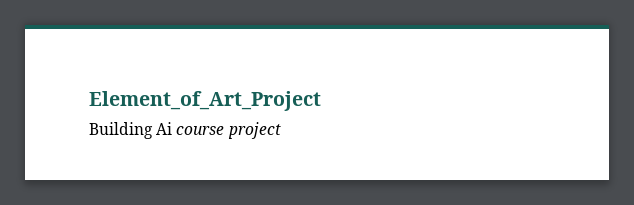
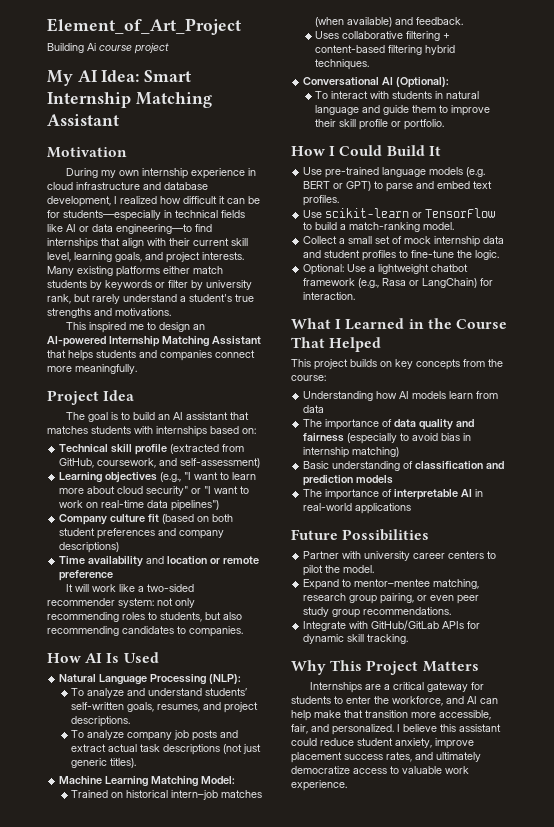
+ My AI Idea: Smart Internship Matching Assistant
+ Motivation
+ During my own internship experience in cloud infrastructure and database development, I realized how difficult it can be for students—especially in technical fields like AI or data engineering—to find internships that align with their current skill level, learning goals, and project interests. Many existing platforms either match students by keywords or filter by university rank, but rarely understand a student's true strengths and motivations.
+ This inspired me to design an AI-powered Internship Matching Assistant that helps students and companies connect more meaningfully.
+ Project Idea
+ The goal is to build an AI assistant that matches students with internships based on:
+ Technical skill profile (extracted from GitHub, coursework, and self-assessment)
+ Learning objectives (e.g., "I want to learn more about cloud security" or "I want to work on real-time data pipelines")
+ Company culture fit (based on both student preferences and company descriptions)
+ Time availability and location or remote preference
+ It will work like a two-sided recommender system: not only recommending roles to students, but also recommending candidates to companies.
+ How AI Is Used
+ Natural Language Processing (NLP):
+ To analyze and understand students’ self-written goals, resumes, and project descriptions.
+ To analyze company job posts and extract actual task descriptions (not just generic titles).
+ Machine Learning Matching Model:
+ Trained on historical intern–job matches (when available) and feedback.
+ Uses collaborative filtering + content-based filtering hybrid techniques.
+ Conversational AI (Optional):
+ To interact with students in natural language and guide them to improve their skill profile or portfolio.
+ How I Could Build It
+ Use pre-trained language models (e.g. BERT or GPT) to parse and embed text profiles.
+ Use scikit-learn or TensorFlow to build a match-ranking model.
+ Collect a small set of mock internship data and student profiles to fine-tune the logic.
+ Optional: Use a lightweight chatbot framework (e.g., Rasa or LangChain) for interaction.
+ What I Learned in the Course That Helped
+ This project builds on key concepts from the course:
+ Understanding how AI models learn from data
+ The importance of data quality and fairness (especially to avoid bias in internship matching)
+ Basic understanding of classification and prediction models
+ The importance of interpretable AI in real-world applications
+ Future Possibilities
+ Partner with university career centers to pilot the model.
+ Expand to mentor–mentee matching, research group pairing, or even peer study group recommendations.
+ Integrate with GitHub/GitLab APIs for dynamic skill tracking.
+ Why This Project Matters
+ Internships are a critical gateway for students to enter the workforce, and AI can help make that transition more accessible, fair, and personalized. I believe this assistant could reduce student anxiety, improve placement success rates, and ultimately democratize access to valuable work experience.

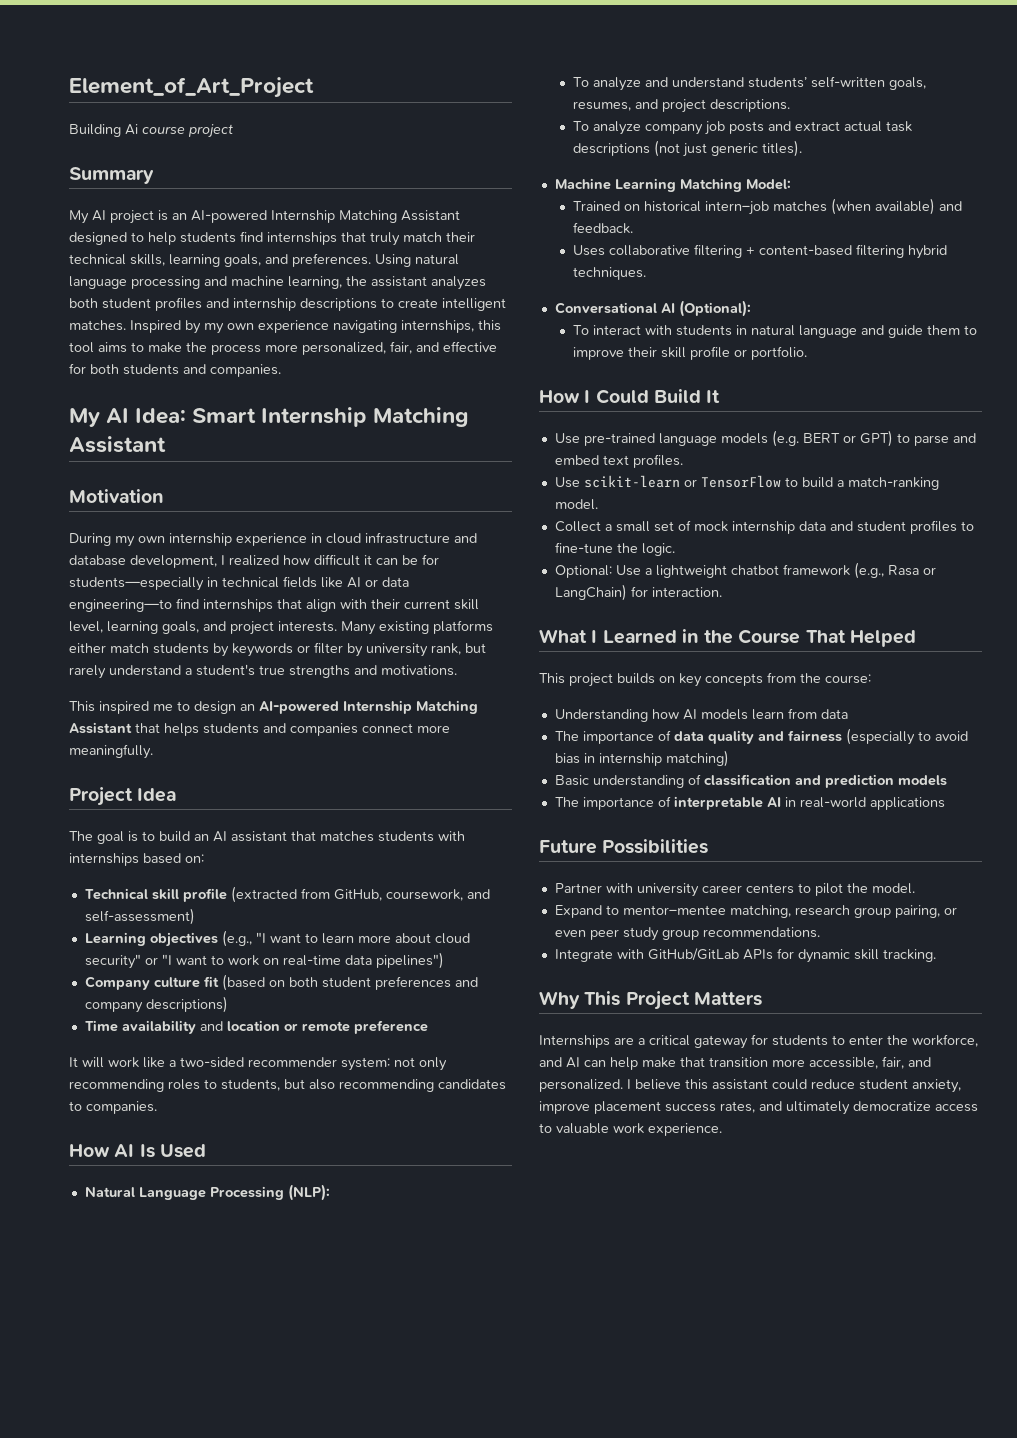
+ Summary
+ My AI project is an AI-powered Internship Matching Assistant designed to help students find internships that truly match their technical skills, learning goals, and preferences. Using natural language processing and machine learning, the assistant analyzes both student profiles and internship descriptions to create intelligent matches. Inspired by my own experience navigating internships, this tool aims to make the process more personalized, fair, and effective for both students and companies.

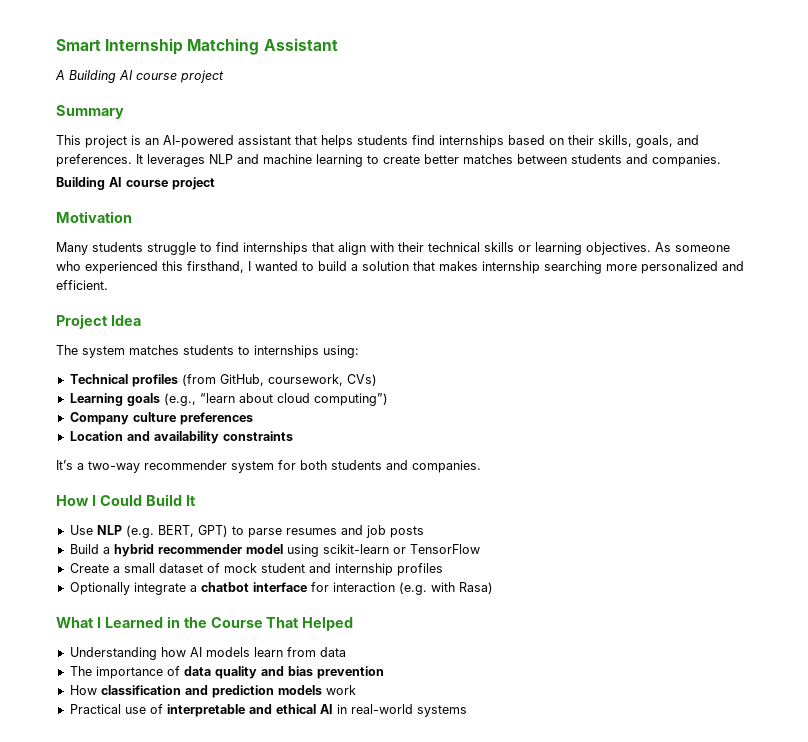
- Element_of_Art_Project
- Building Ai course project
+ Smart Internship Matching Assistant
+ A Building AI course project
- My AI project is an AI-powered Internship Matching Assistant designed to help students find internships that truly match their technical skills, learning goals, and preferences. Using natural language processing and machine learning, the assistant analyzes both student profiles and internship descriptions to create intelligent matches. Inspired by my own experience navigating internships, this tool aims to make the process more personalized, fair, and effective for both students and companies.
- My AI Idea: Smart Internship Matching Assistant
+ This project is an AI-powered assistant that helps students find internships based on their skills, goals, and preferences. It leverages NLP and machine learning to create better matches between students and companies.
+ Building AI course project
  Motivation
- During my own internship experience in cloud infrastructure and database development, I realized how difficult it can be for students—especially in technical fields like AI or data engineering—to find internships that align with their current skill level, learning goals, and project interests. Many existing platforms either match students by keywords or filter by university rank, but rarely understand a student's true strengths and motivations.
- This inspired me to design an AI-powered Internship Matching Assistant that helps students and companies connect more meaningfully.
+ Many students struggle to find internships that align with their technical skills or learning objectives. As someone who experienced this firsthand, I wanted to build a solution that makes internship searching more personalized and efficient.
  Project Idea
- The goal is to build an AI assistant that matches students with internships based on:
- Technical skill profile (extracted from GitHub, coursework, and self-assessment)
- Learning objectives (e.g., "I want to learn more about cloud security" or "I want to work on real-time data pipelines")
- Company culture fit (based on both student preferences and company descriptions)
- Time availability and location or remote preference
- It will work like a two-sided recommender system: not only recommending roles to students, but also recommending candidates to companies.
- How AI Is Used
- Natural Language Processing (NLP):
- To analyze and understand students’ self-written goals, resumes, and project descriptions.
- To analyze company job posts and extract actual task descriptions (not just generic titles).
- Machine Learning Matching Model:
- Trained on historical intern–job matches (when available) and feedback.
- Uses collaborative filtering + content-based filtering hybrid techniques.
- Conversational AI (Optional):
- To interact with students in natural language and guide them to improve their skill profile or portfolio.
+ The system matches students to internships using:
+ Technical profiles (from GitHub, coursework, CVs)
+ Learning goals (e.g., “learn about cloud computing”)
+ Company culture preferences
+ Location and availability constraints
+ It’s a two-way recommender system for both students and companies.
- Use pre-trained language models (e.g. BERT or GPT) to parse and embed text profiles.
- Use scikit-learn or TensorFlow to build a match-ranking model.
- Collect a small set of mock internship data and student profiles to fine-tune the logic.
- Optional: Use a lightweight chatbot framework (e.g., Rasa or LangChain) for interaction.
+ Use NLP (e.g. BERT, GPT) to parse resumes and job posts
+ Build a hybrid recommender model using scikit-learn or TensorFlow
+ Create a small dataset of mock student and internship profiles
+ Optionally integrate a chatbot interface for interaction (e.g. with Rasa)
- This project builds on key concepts from the course:
- The importance of data quality and fairness (especially to avoid bias in internship matching)
- Basic understanding of classification and prediction models
- The importance of interpretable AI in real-world applications
- Future Possibilities
- Partner with university career centers to pilot the model.
- Expand to mentor–mentee matching, research group pairing, or even peer study group recommendations.
- Integrate with GitHub/GitLab APIs for dynamic skill tracking.
- Why This Project Matters
- Internships are a critical gateway for students to enter the workforce, and AI can help make that transition more accessible, fair, and personalized. I believe this assistant could reduce student anxiety, improve placement success rates, and ultimately democratize access to valuable work experience.
+ The importance of data quality and bias prevention
+ How classification and prediction models work
+ Practical use of interpretable and ethical AI in real-world systems

